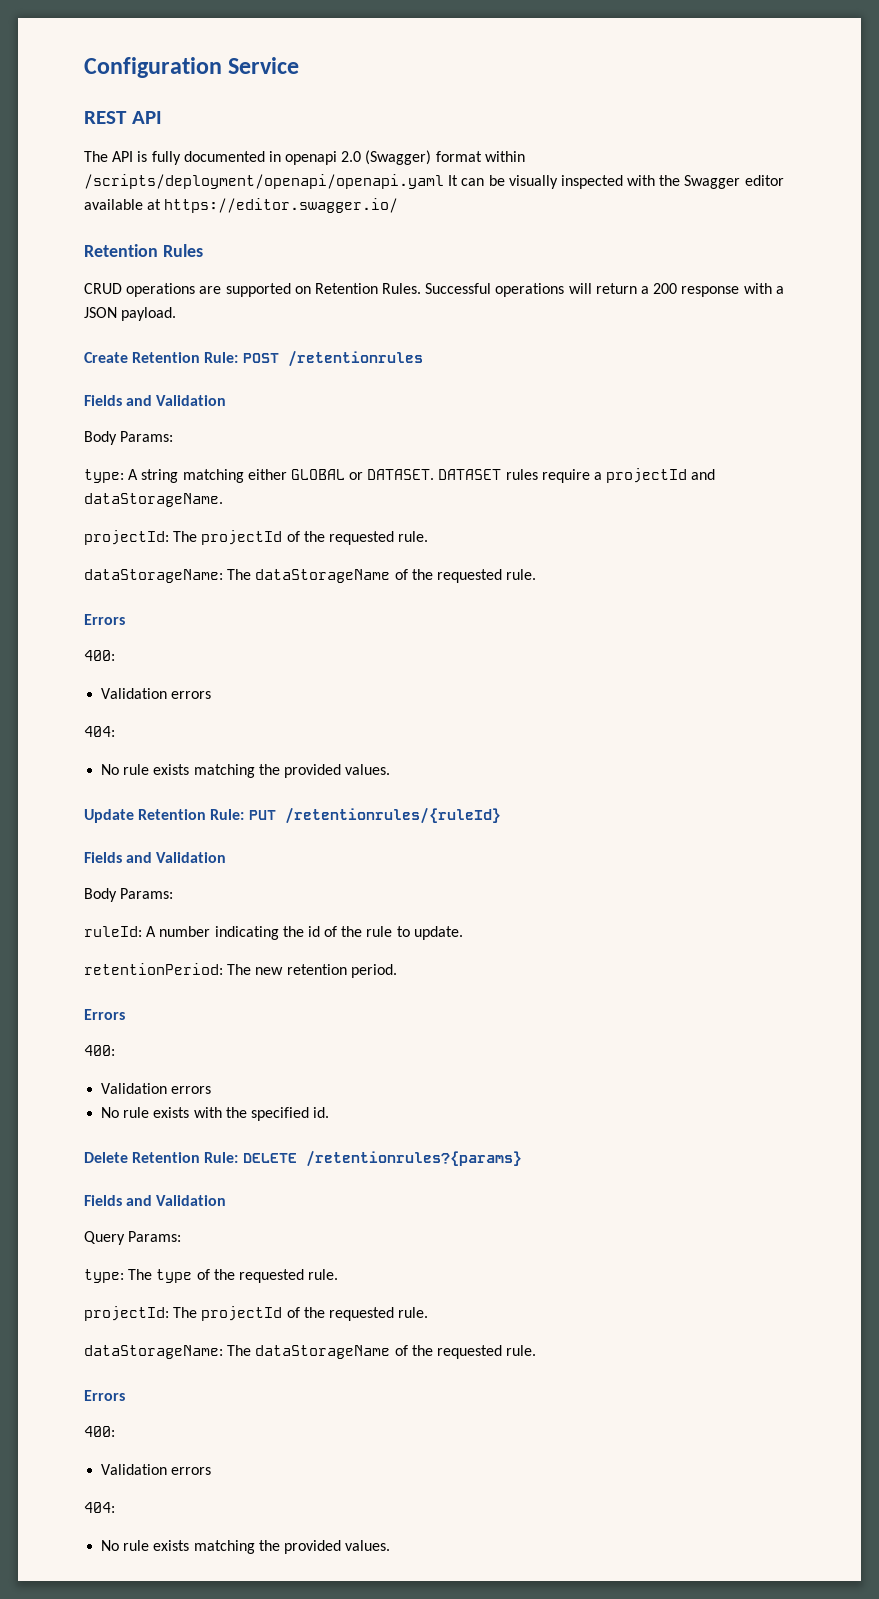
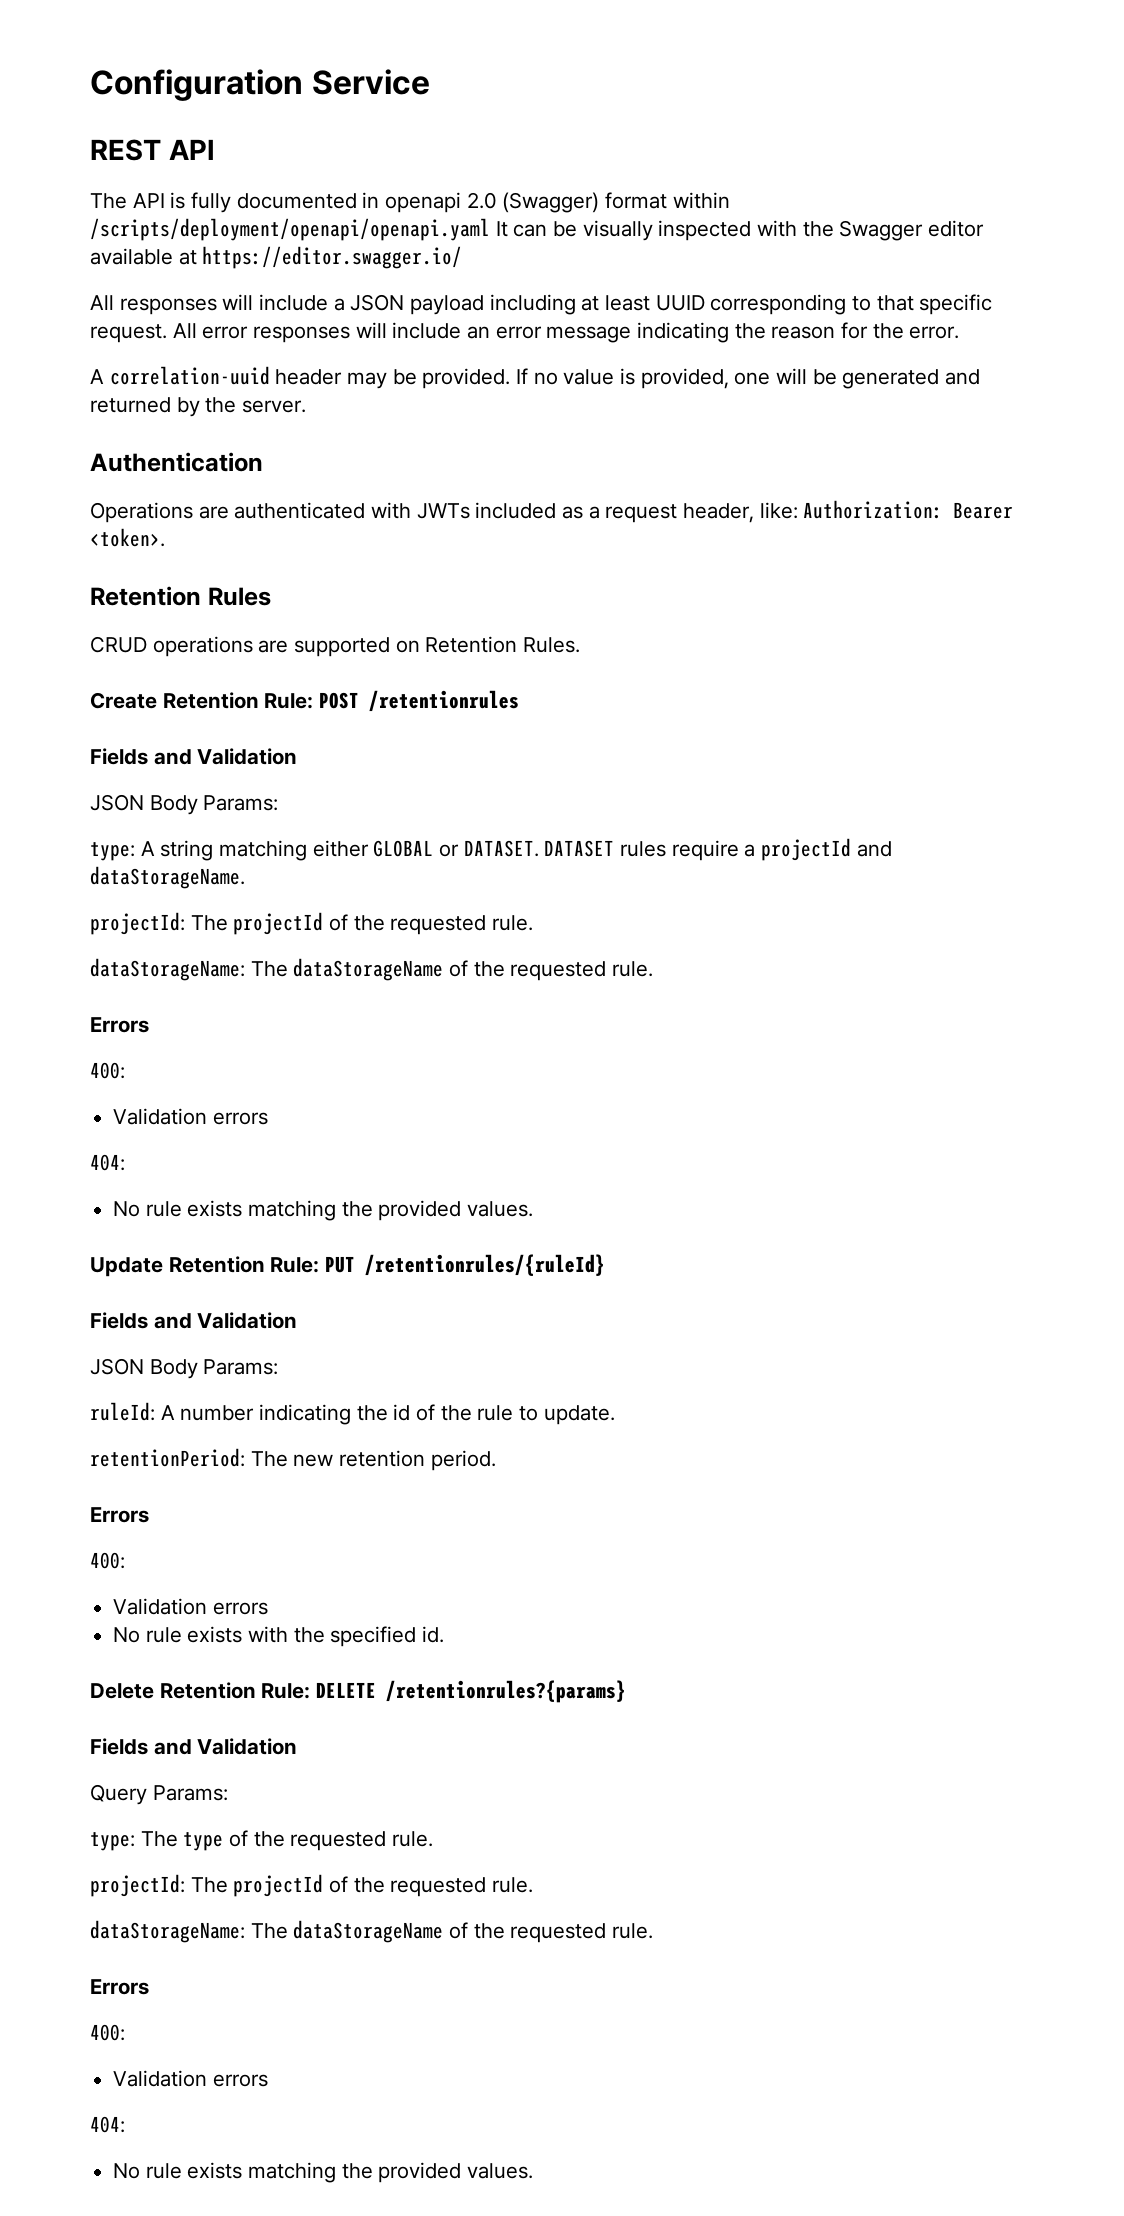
+ All responses will include a JSON payload including at least UUID corresponding to that specific request. All error responses will include an error message indicating the reason for the error.
+ A correlation-uuid header may be provided. If no value is provided, one will be generated and returned by the server.
+ Authentication
+ Operations are authenticated with JWTs included as a request header, like: Authorization: Bearer <token>.
- Successful operations will return a 200 response with a JSON payload.
  Create Retention Rule: POST /retentionrules
  Fields and Validation
- Body Params:
+ JSON Body Params:
  Update Retention Rule: PUT /retentionrules/{ruleId}
  Fields and Validation
- Body Params:
+ JSON Body Params:

